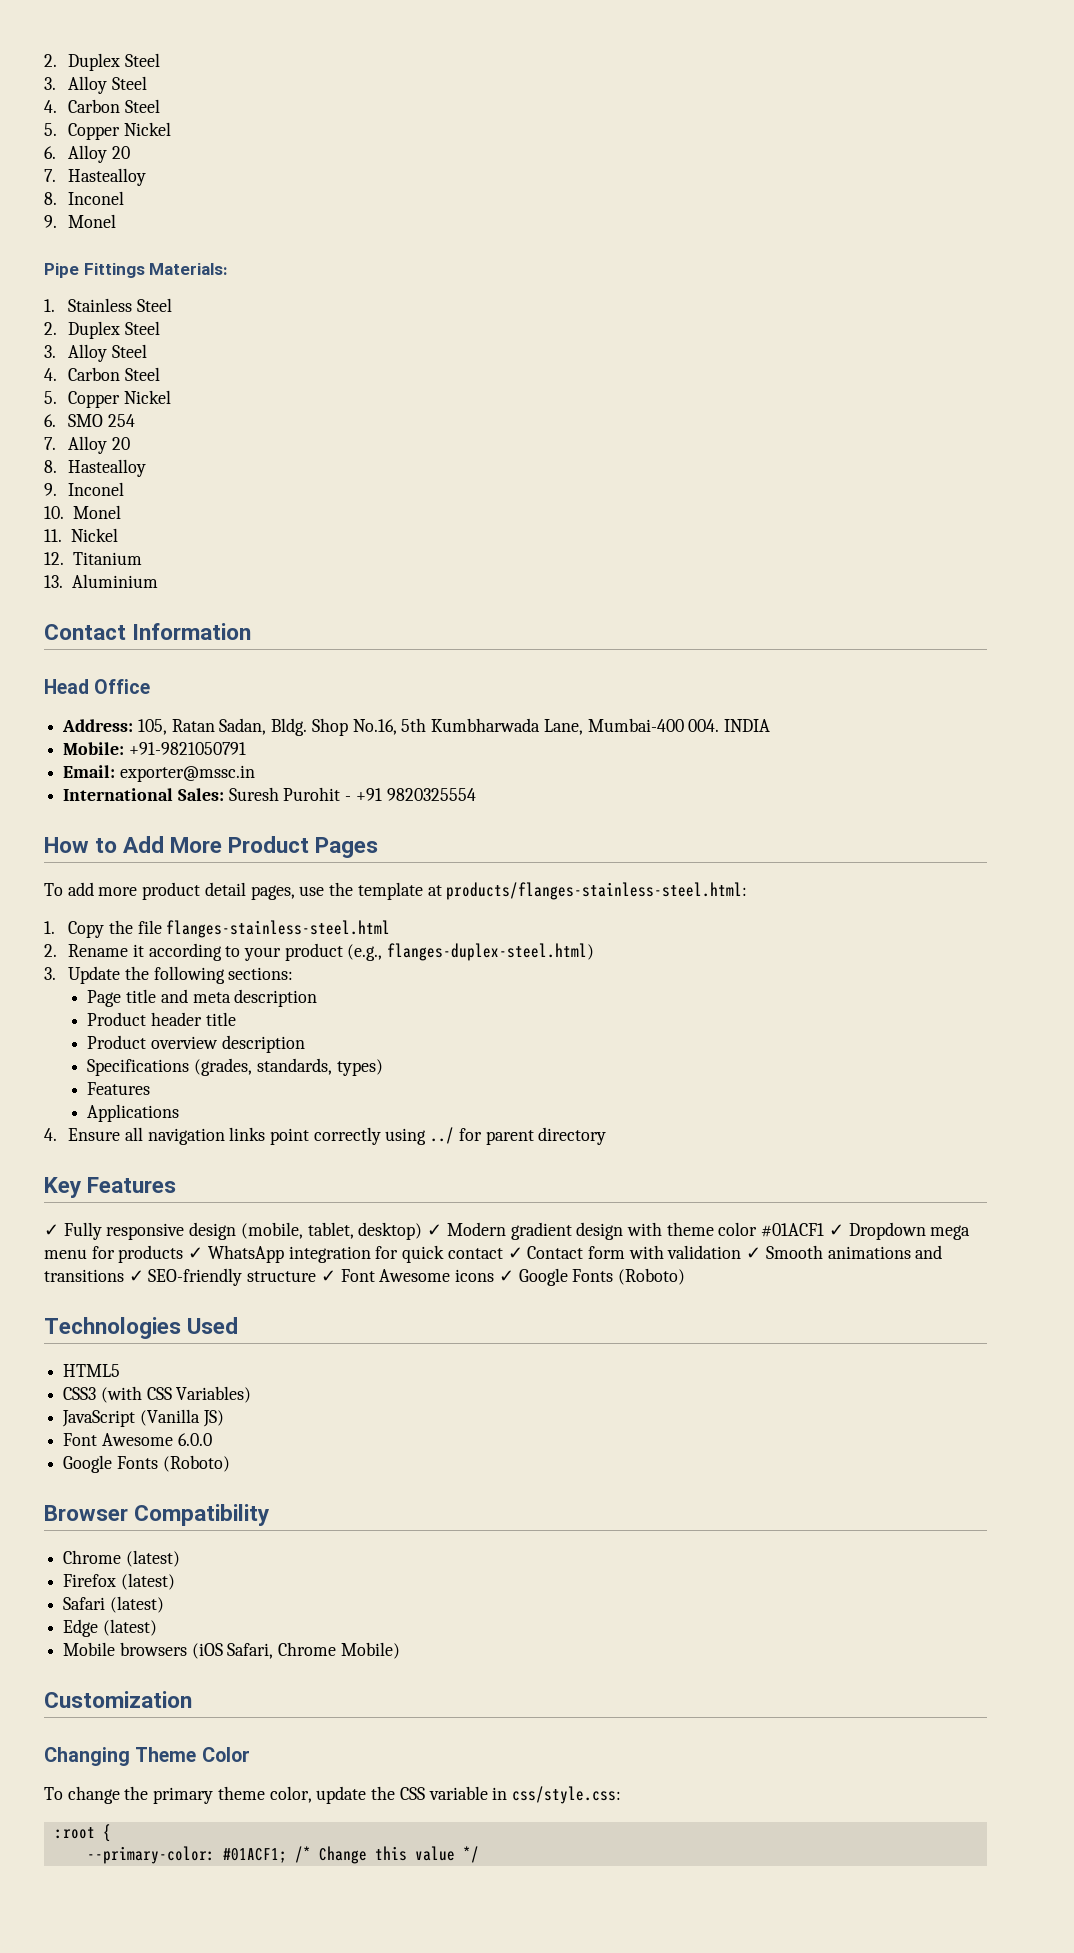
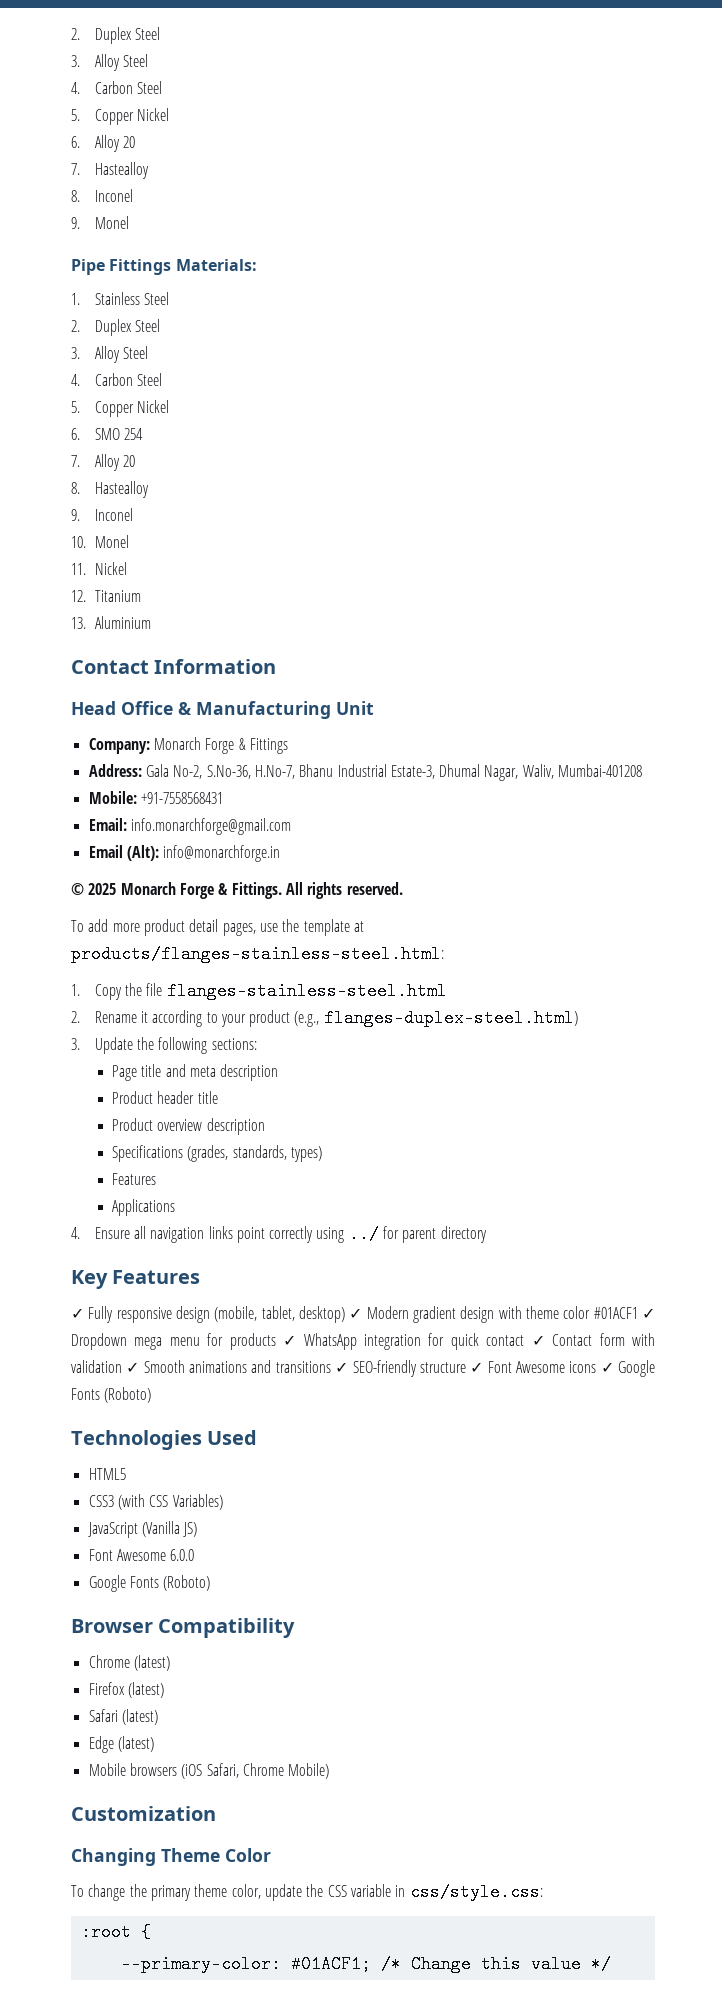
- Head Office
- Address: 105, Ratan Sadan, Bldg. Shop No.16, 5th Kumbharwada Lane, Mumbai-400 004. INDIA
+ Head Office & Manufacturing Unit
+ Company: Monarch Forge & Fittings
+ Address: Gala No-2, S.No-36, H.No-7, Bhanu Industrial Estate-3, Dhumal Nagar, Waliv, Mumbai-401208
- Mobile: +91-9821050791
+ Mobile: +91-7558568431
- Email: exporter@mssc.in
- International Sales: Suresh Purohit - +91 9820325554
- How to Add More Product Pages
+ Email: info.monarchforge@gmail.com
+ Email (Alt): info@monarchforge.in
+ © 2025 Monarch Forge & Fittings. All rights reserved.

